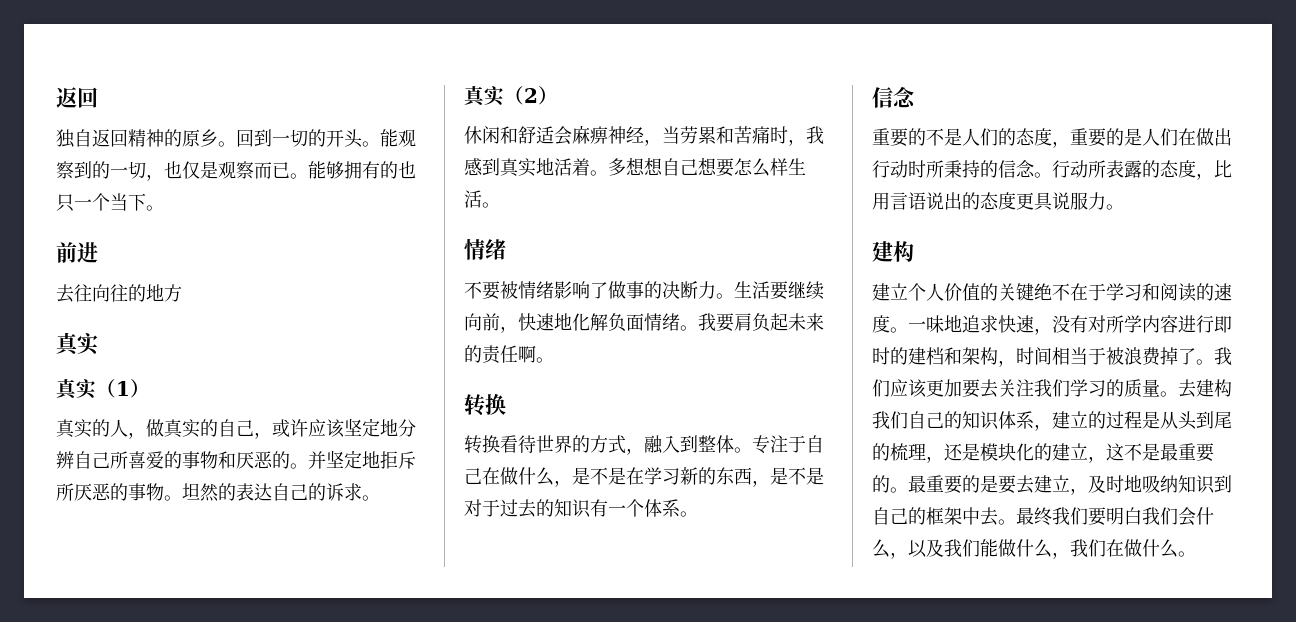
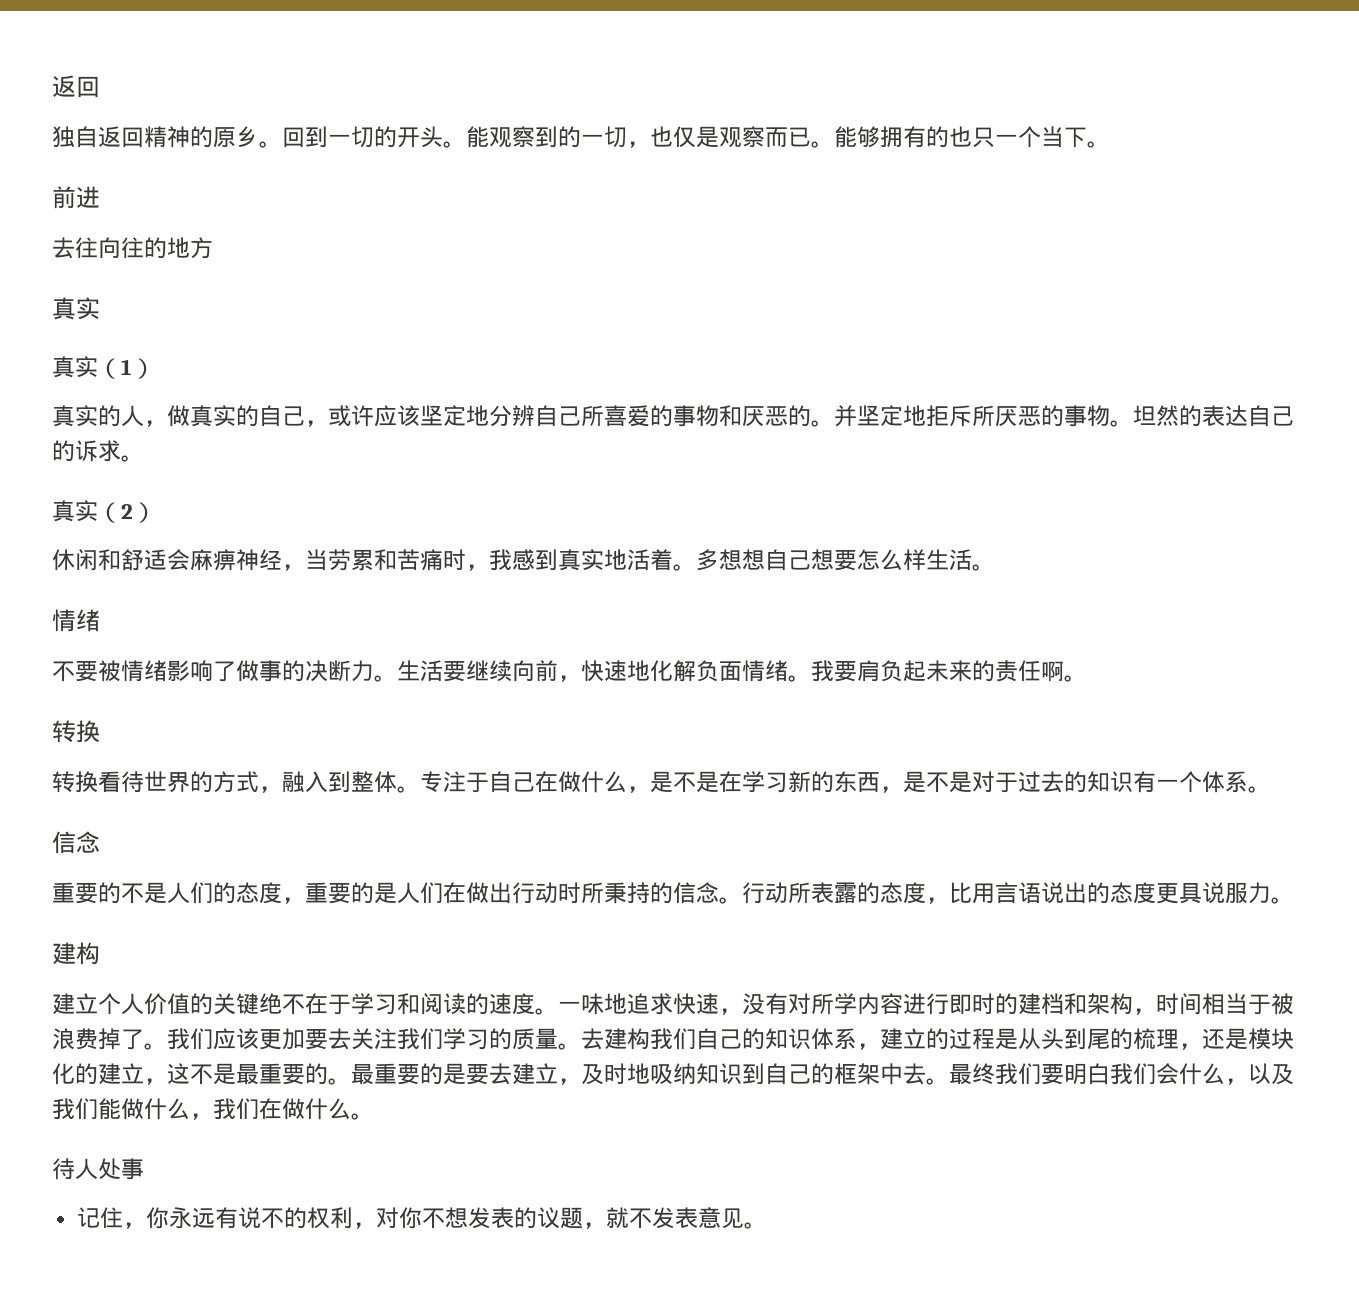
+ 待人处事
+ 记住，你永远有说不的权利，对你不想发表的议题，就不发表意见。

